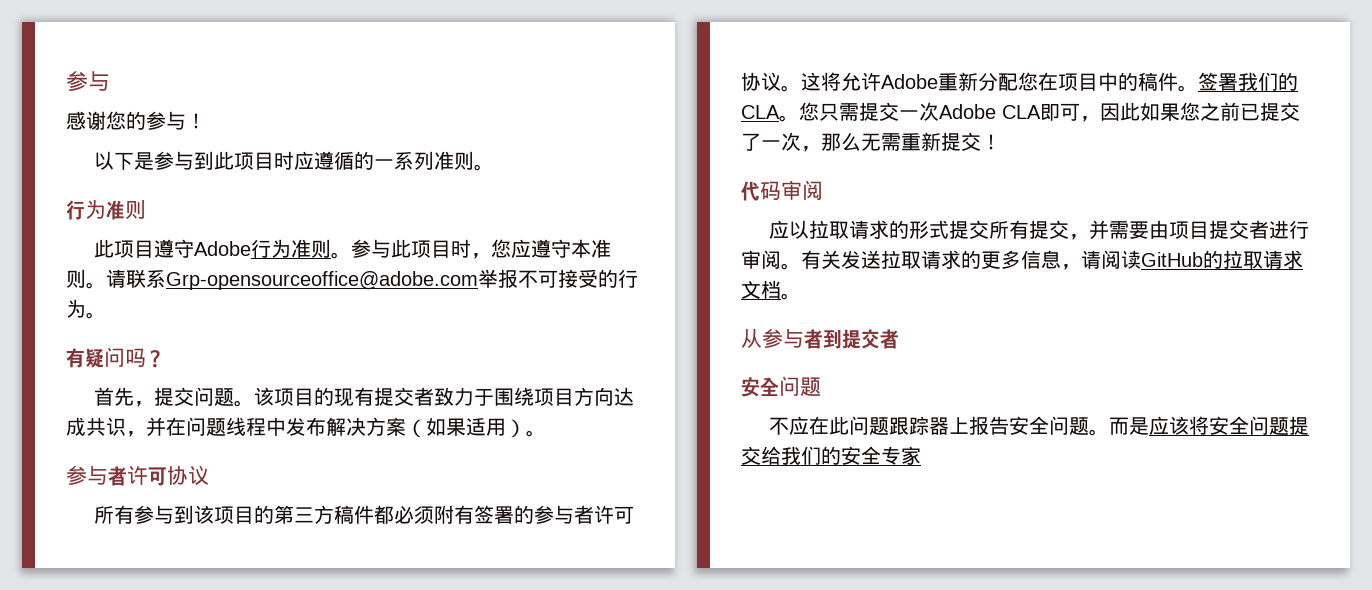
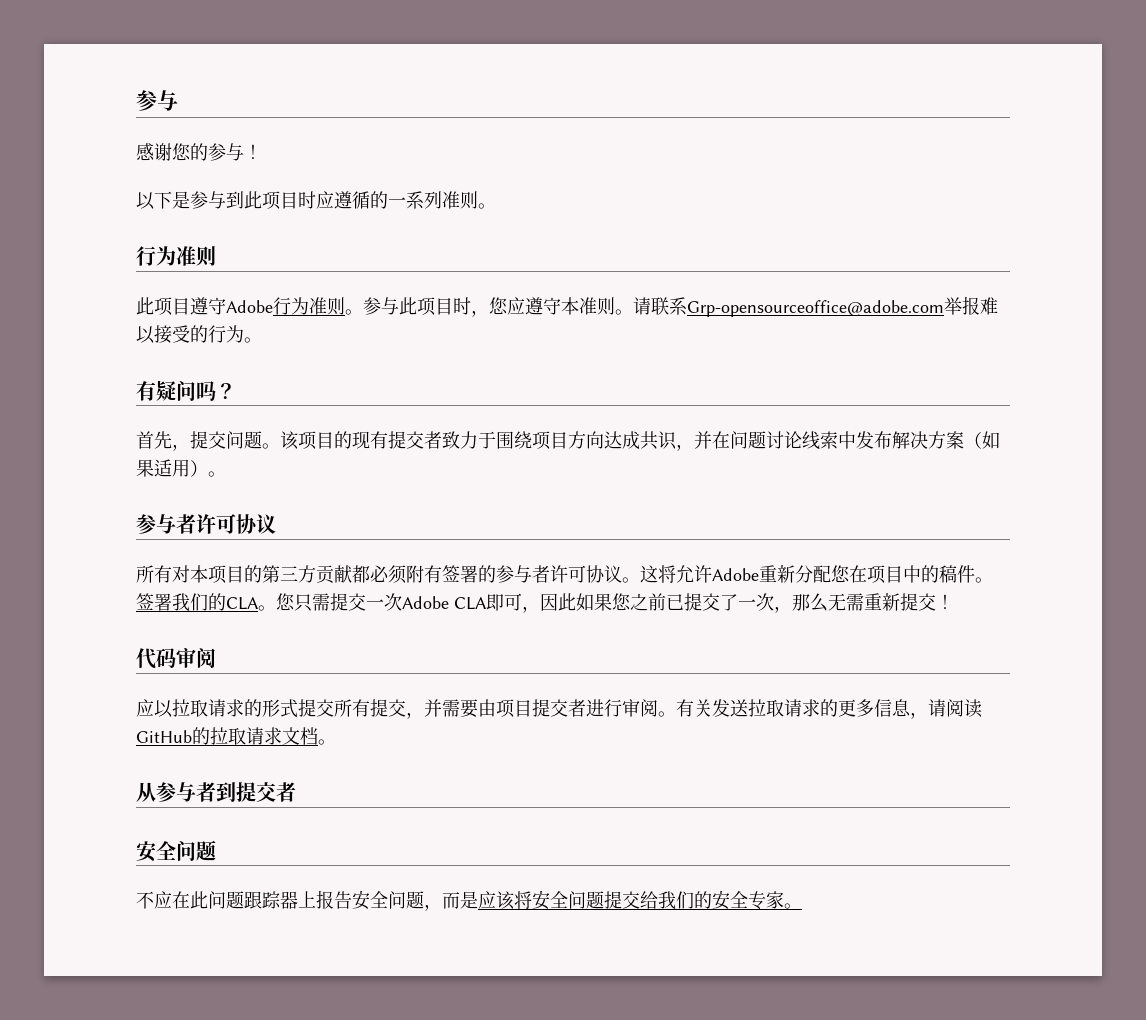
- 请联系Grp-opensourceoffice@adobe.com举报不可接受的行为。
+ 请联系Grp-opensourceoffice@adobe.com举报难以接受的行为。
- 该项目的现有提交者致力于围绕项目方向达成共识，并在问题线程中发布解决方案（如果适用）。
+ 该项目的现有提交者致力于围绕项目方向达成共识，并在问题讨论线索中发布解决方案（如果适用）。
- 所有参与到该项目的第三方稿件都必须附有签署的参与者许可协议。
+ 所有对本项目的第三方贡献都必须附有签署的参与者许可协议。
- 不应在此问题跟踪器上报告安全问题。而是应该将安全问题提交给我们的安全专家
+ 不应在此问题跟踪器上报告安全问题，而是应该将安全问题提交给我们的安全专家。

